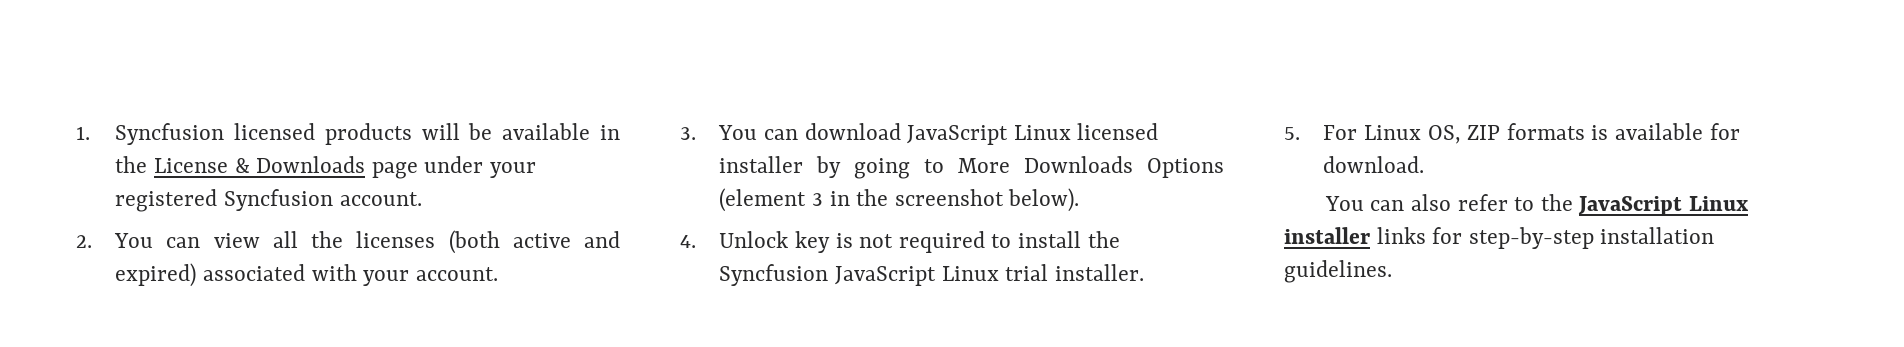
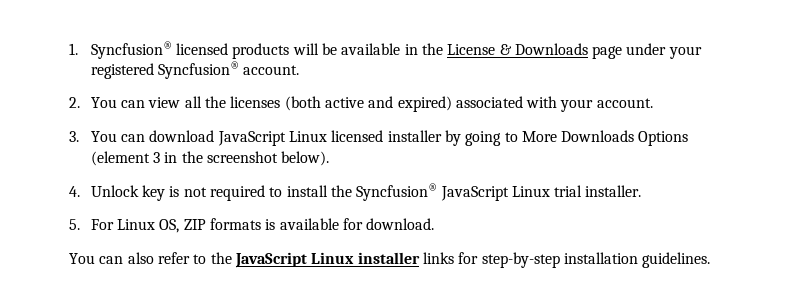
- 1. Syncfusion licensed products will be available in the License & Downloads page under your registered Syncfusion account.
+ 1. Syncfusion® licensed products will be available in the License & Downloads page under your registered Syncfusion® account.
- 4. Unlock key is not required to install the Syncfusion JavaScript Linux trial installer.
+ 4. Unlock key is not required to install the Syncfusion® JavaScript Linux trial installer.

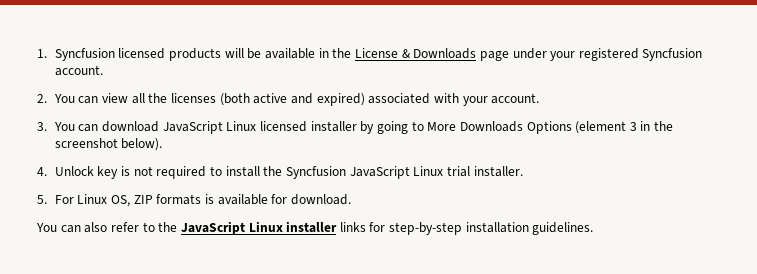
- 1. Syncfusion® licensed products will be available in the License & Downloads page under your registered Syncfusion® account.
+ 1. Syncfusion licensed products will be available in the License & Downloads page under your registered Syncfusion account.
- 4. Unlock key is not required to install the Syncfusion® JavaScript Linux trial installer.
+ 4. Unlock key is not required to install the Syncfusion JavaScript Linux trial installer.

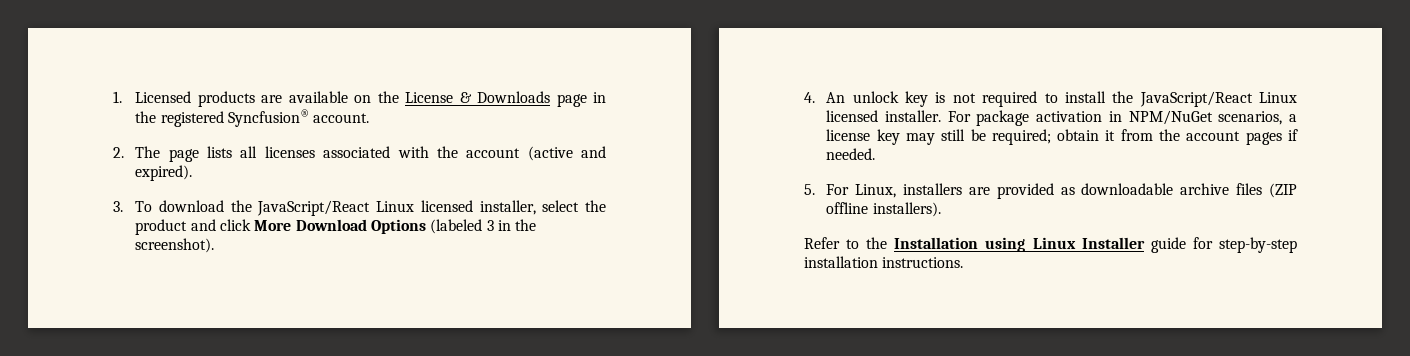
- 1. Syncfusion licensed products will be available in the License & Downloads page under your registered Syncfusion account.
- 2. You can view all the licenses (both active and expired) associated with your account.
- 3. You can download JavaScript Linux licensed installer by going to More Downloads Options (element 3 in the screenshot below).
+ 1. Licensed products are available on the License & Downloads page in the registered Syncfusion® account.
+ 2. The page lists all licenses associated with the account (active and expired).
+ 3. To download the JavaScript/React Linux licensed installer, select the product and click More Download Options (labeled 3 in the screenshot).
- 4. Unlock key is not required to install the Syncfusion JavaScript Linux trial installer.
- 5. For Linux OS, ZIP formats is available for download.
- You can also refer to the JavaScript Linux installer links for step-by-step installation guidelines.
+ 4. An unlock key is not required to install the JavaScript/React Linux licensed installer. For package activation in NPM/NuGet scenarios, a license key may still be required; obtain it from the account pages if needed.
+ 5. For Linux, installers are provided as downloadable archive files (ZIP offline installers).
+ Refer to the Installation using Linux Installer guide for step-by-step installation instructions.

